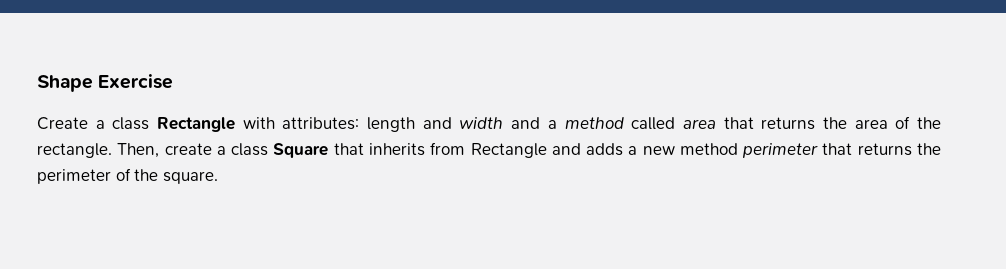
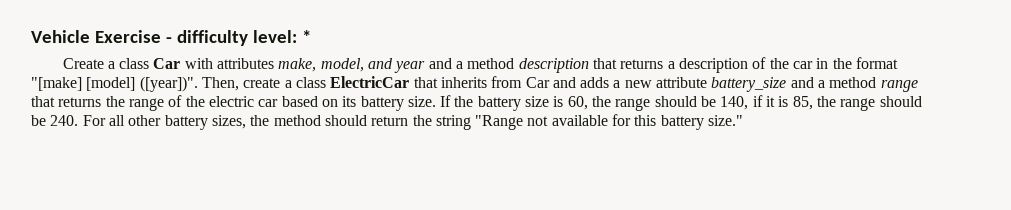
- Shape Exercise
+ Vehicle Exercise - difficulty level: *
- Create a class Rectangle with attributes: length and width and a method called area that returns the area of the rectangle.
+ Create a class Car with attributes make, model, and year and a method description that returns a description of the car in the format "[make] [model] ([year])".
- Then, create a class Square that inherits from Rectangle and adds a new method perimeter that returns the perimeter of the square.
+ Then, create a class ElectricCar that inherits from Car and adds a new attribute battery_size and a method range that returns the range of the electric car based on its battery size. If the battery size is 60, the range should be 140, if it is 85, the range should be 240. For all other battery sizes, the method should return the string "Range not available for this battery size."

